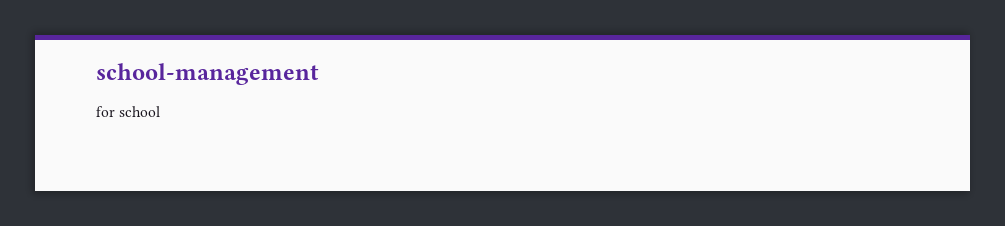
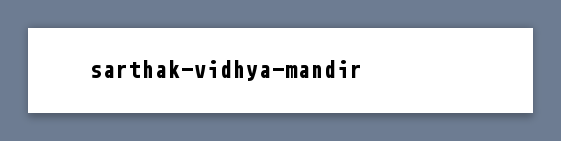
- school-management
- for school
+ sarthak-vidhya-mandir

